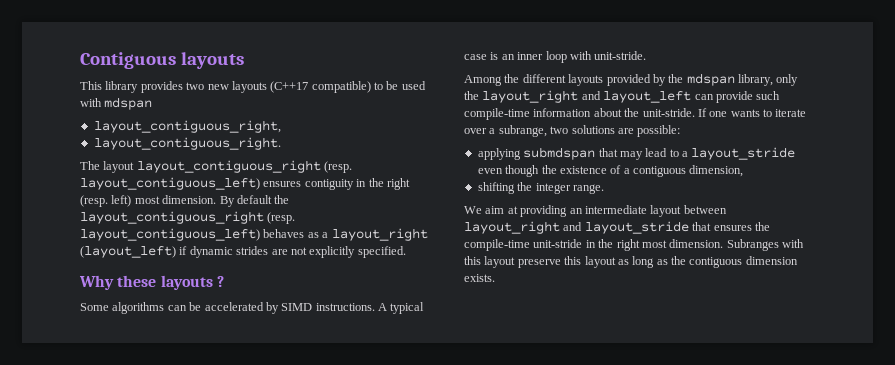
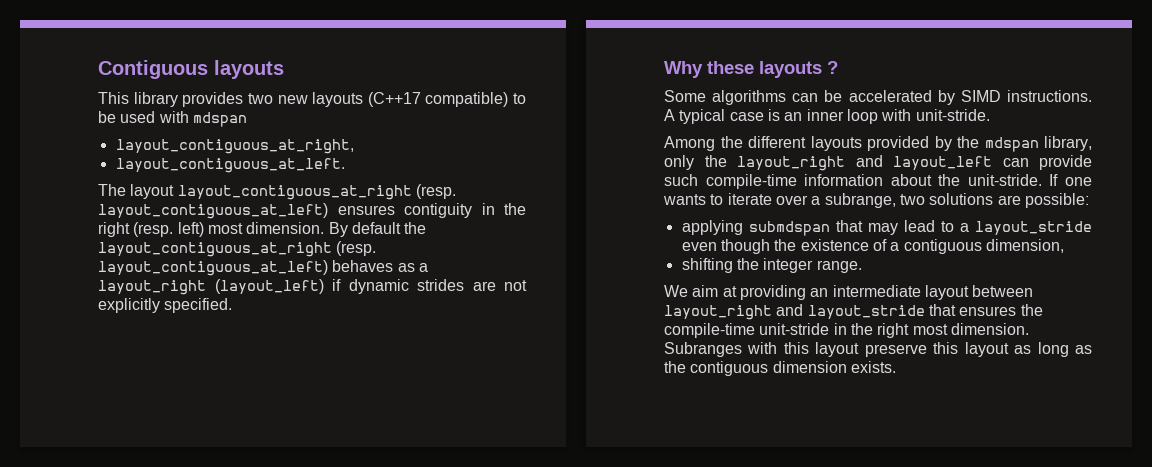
- layout_contiguous_right,
- layout_contiguous_right.
+ layout_contiguous_at_right,
+ layout_contiguous_at_left.
- The layout layout_contiguous_right (resp. layout_contiguous_left) ensures contiguity in the right (resp. left) most dimension.
+ The layout layout_contiguous_at_right (resp. layout_contiguous_at_left) ensures contiguity in the right (resp. left) most dimension.
- By default the layout_contiguous_right (resp. layout_contiguous_left) behaves as a layout_right (layout_left) if dynamic strides are not explicitly specified.
+ By default the layout_contiguous_at_right (resp. layout_contiguous_at_left) behaves as a layout_right (layout_left) if dynamic strides are not explicitly specified.

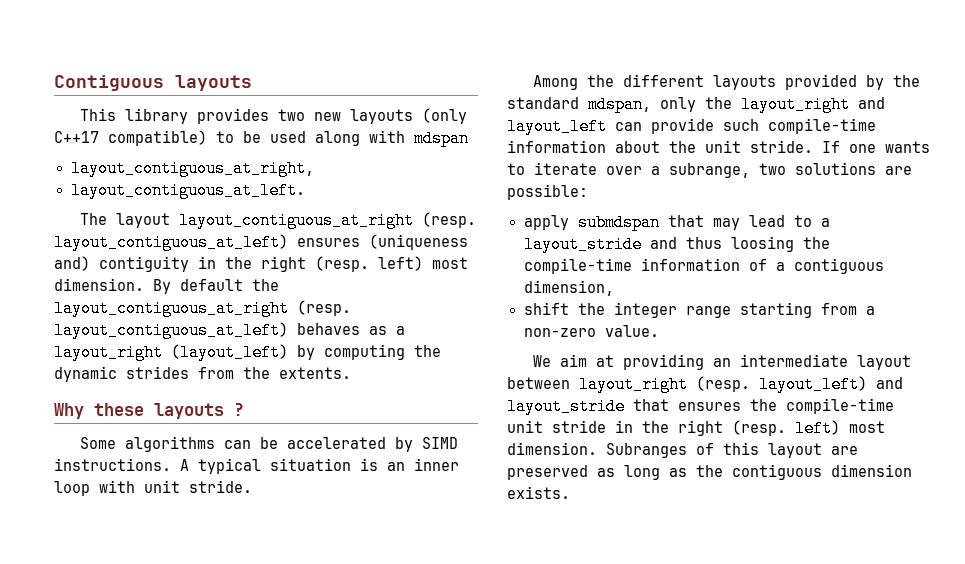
- This library provides two new layouts (C++17 compatible) to be used with mdspan
+ This library provides two new layouts (only C++17 compatible) to be used along with mdspan
- The layout layout_contiguous_at_right (resp. layout_contiguous_at_left) ensures contiguity in the right (resp. left) most dimension.
+ The layout layout_contiguous_at_right (resp. layout_contiguous_at_left) ensures (uniqueness and) contiguity in the right (resp. left) most dimension.
- By default the layout_contiguous_at_right (resp. layout_contiguous_at_left) behaves as a layout_right (layout_left) if dynamic strides are not explicitly specified.
+ By default the layout_contiguous_at_right (resp. layout_contiguous_at_left) behaves as a layout_right (layout_left) by computing the dynamic strides from the extents.
- A typical case is an inner loop with unit-stride.
+ A typical situation is an inner loop with unit stride.
- Among the different layouts provided by the mdspan library, only the layout_right and layout_left can provide such compile-time information about the unit-stride.
+ Among the different layouts provided by the standard mdspan, only the layout_right and layout_left can provide such compile-time information about the unit stride.
- applying submdspan that may lead to a layout_stride even though the existence of a contiguous dimension,
+ apply submdspan that may lead to a layout_stride and thus loosing the compile-time information of a contiguous dimension,
- shifting the integer range.
+ shift the integer range starting from a non-zero value.
- We aim at providing an intermediate layout between layout_right and layout_stride that ensures the compile-time unit-stride in the right most dimension.
+ We aim at providing an intermediate layout between layout_right (resp. layout_left) and layout_stride that ensures the compile-time unit stride in the right (resp. left) most dimension.
- Subranges with this layout preserve this layout as long as the contiguous dimension exists.
+ Subranges of this layout are preserved as long as the contiguous dimension exists.

